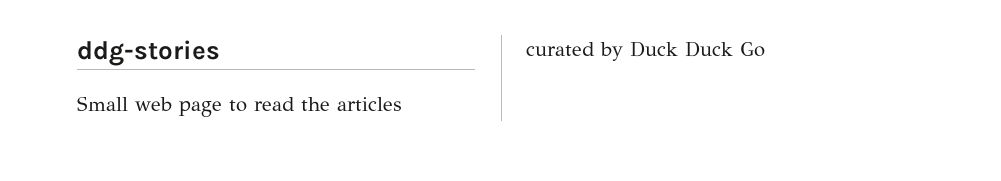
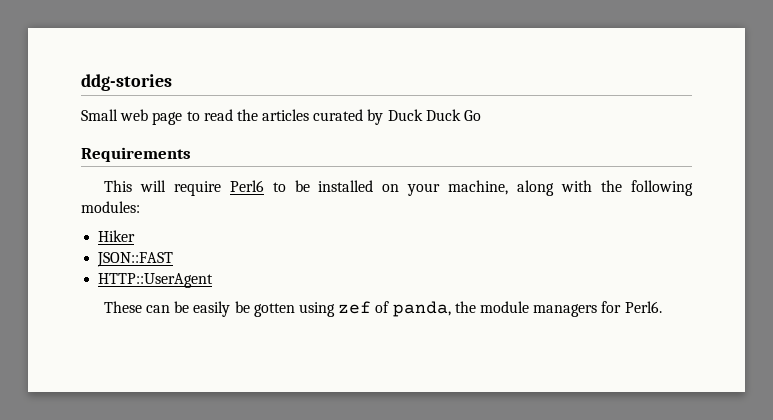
+ Requirements
+ This will require Perl6 to be installed on your machine, along with the following modules:
+ Hiker
+ JSON::FAST
+ HTTP::UserAgent
+ These can be easily be gotten using zef of panda, the module managers for Perl6.

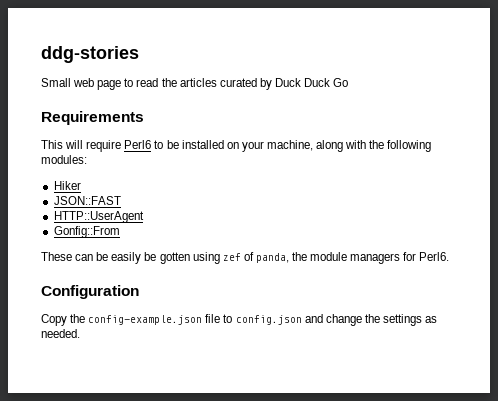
+ Gonfig::From
+ Configuration
+ Copy the config-example.json file to config.json and change the settings as needed.

